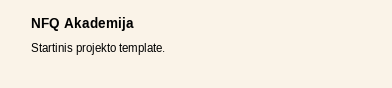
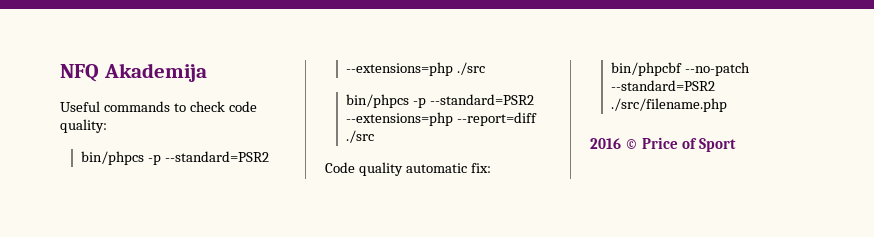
- Startinis projekto template.
+ Useful commands to check code quality:
+ bin/phpcs -p --standard=PSR2 --extensions=php ./src
+ bin/phpcs -p --standard=PSR2 --extensions=php --report=diff ./src
+ Code quality automatic fix:
+ bin/phpcbf --no-patch --standard=PSR2 ./src/filename.php
+ 2016 © Price of Sport

